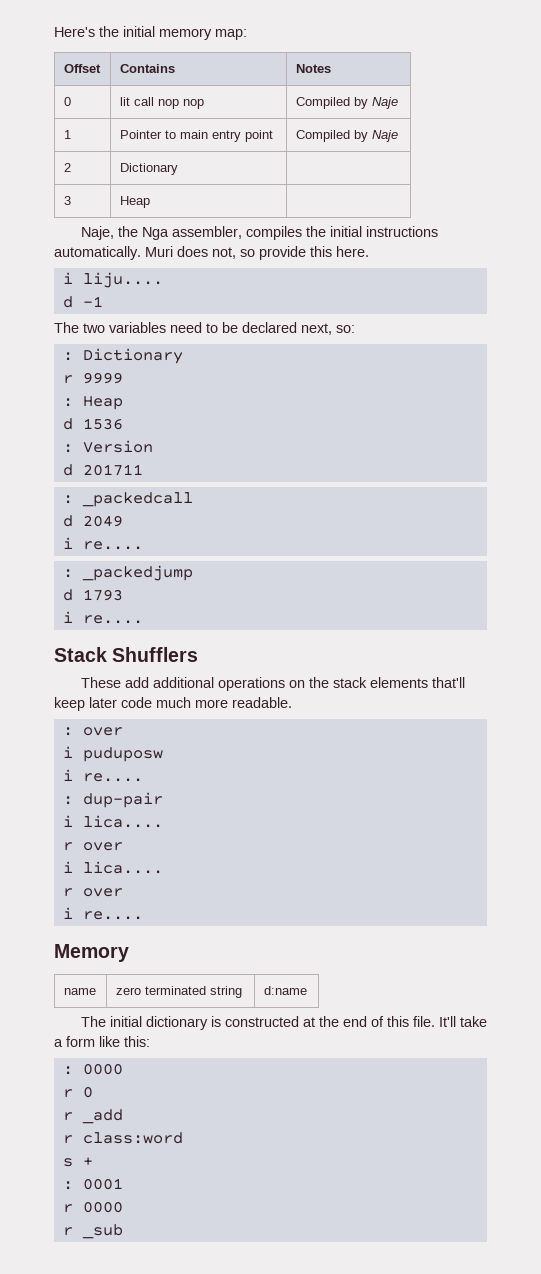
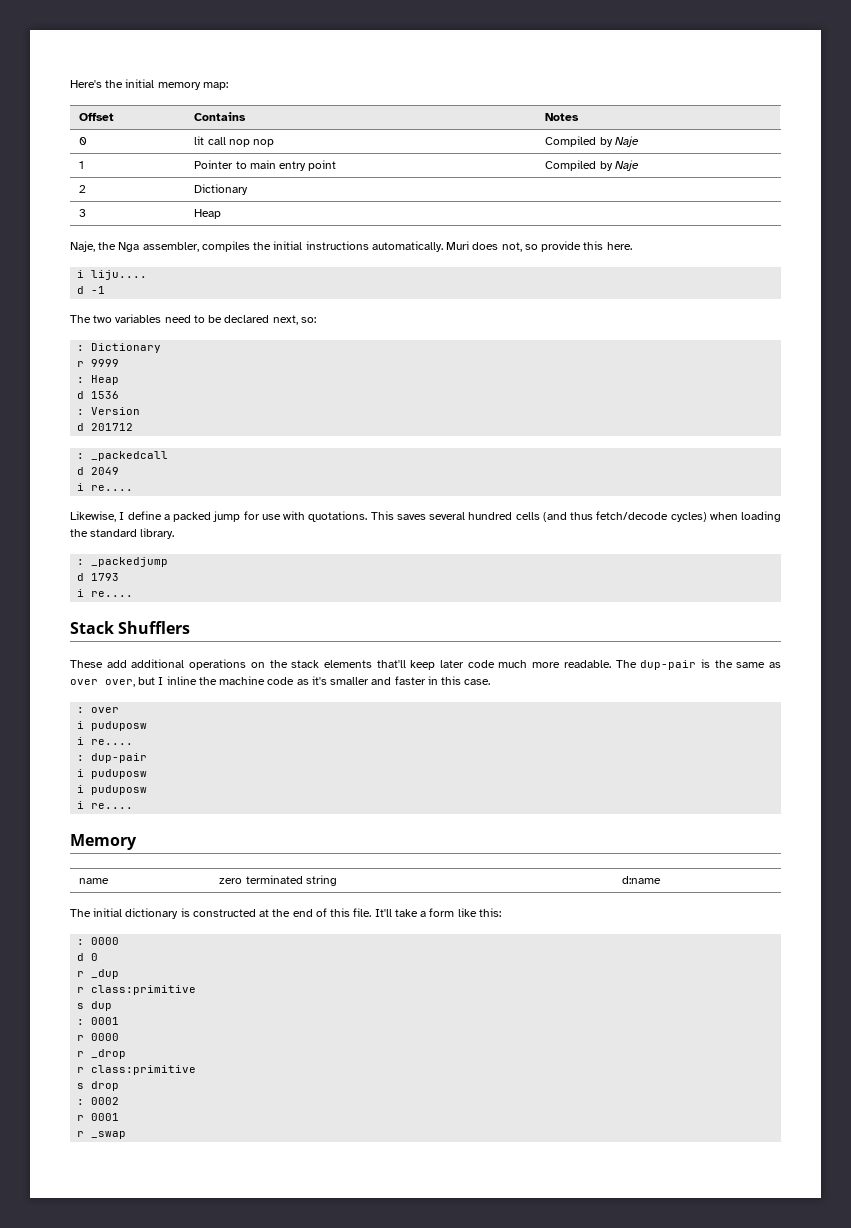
- d 201711
+ d 201712
+ Likewise, I define a packed jump for use with quotations. This saves several hundred cells (and thus fetch/decode cycles) when loading the standard library.
+ The dup-pair is the same as over over, but I inline the machine code as it's smaller and faster in this case.
  : dup-pair
- i lica....
- r over
- i lica....
- r over
+ i puduposw
+ i puduposw
- r 0
+ d 0
- r _add
- r class:word
- s +
+ r _dup
+ r class:primitive
+ s dup
- r _sub
+ r _drop
+ r class:primitive
+ s drop
+ : 0002
+ r 0001
+ r _swap

